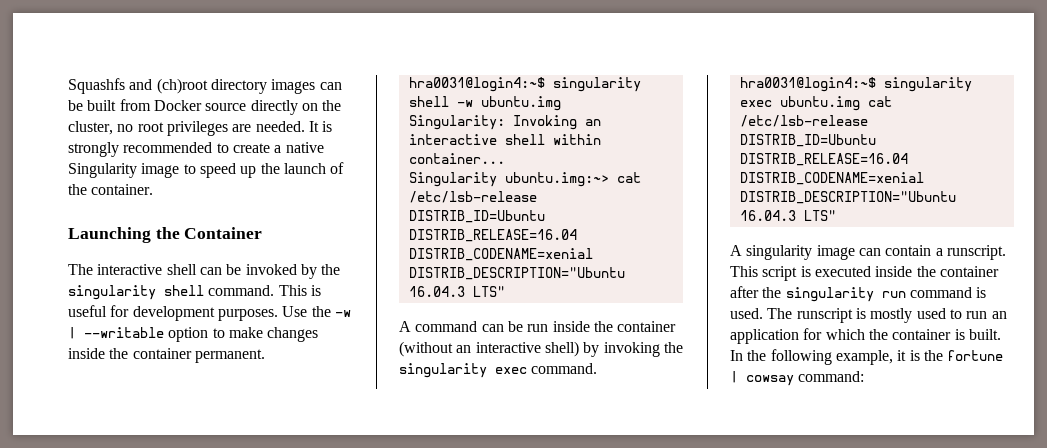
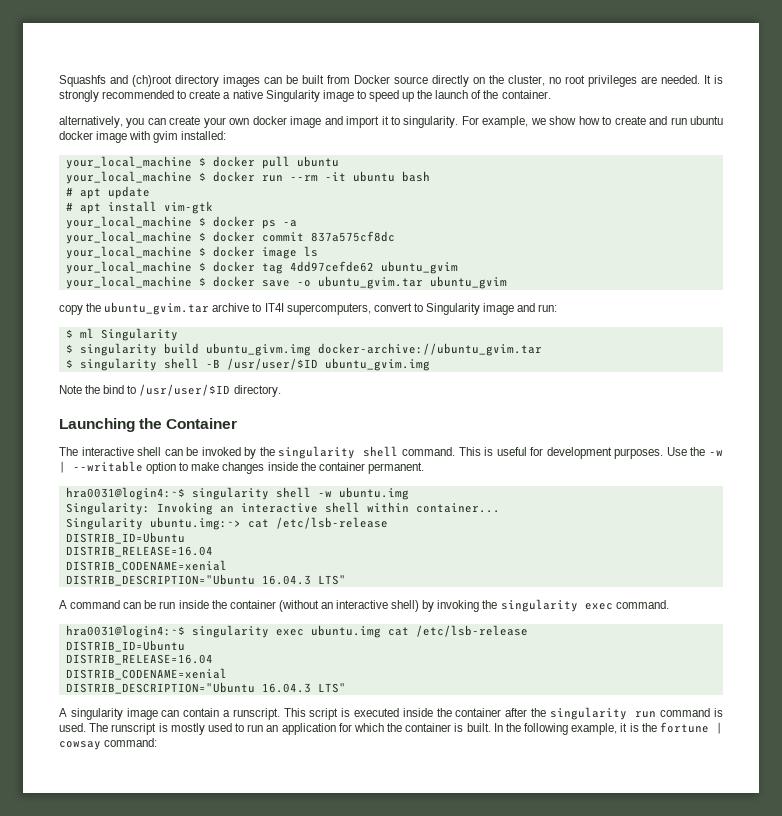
+ alternatively, you can create your own docker image and import it to singularity. For example, we show how to create and run ubuntu docker image with gvim installed:
+ your_local_machine $ docker pull ubuntu
+ your_local_machine $ docker run --rm -it ubuntu bash
+ # apt update
+ # apt install vim-gtk
+ your_local_machine $ docker ps -a
+ your_local_machine $ docker commit 837a575cf8dc
+ your_local_machine $ docker image ls
+ your_local_machine $ docker tag 4dd97cefde62 ubuntu_gvim
+ your_local_machine $ docker save -o ubuntu_gvim.tar ubuntu_gvim
+ copy the ubuntu_gvim.tar archive to IT4I supercomputers, convert to Singularity image and run:
+ $ ml Singularity
+ $ singularity build ubuntu_givm.img docker-archive://ubuntu_gvim.tar
+ $ singularity shell -B /usr/user/$ID ubuntu_gvim.img
+ Note the bind to /usr/user/$ID directory.

